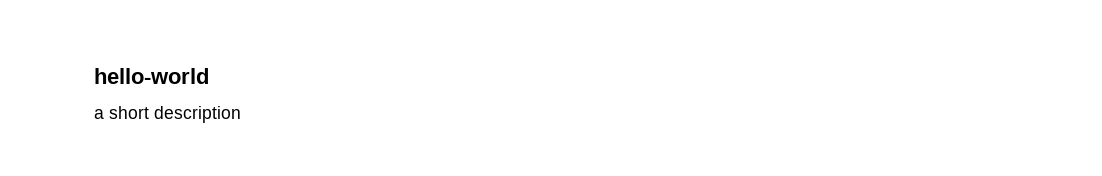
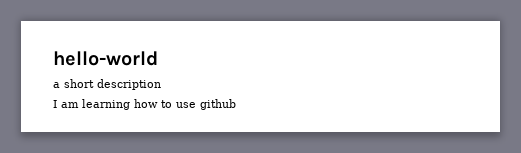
+ I am learning how to use github

